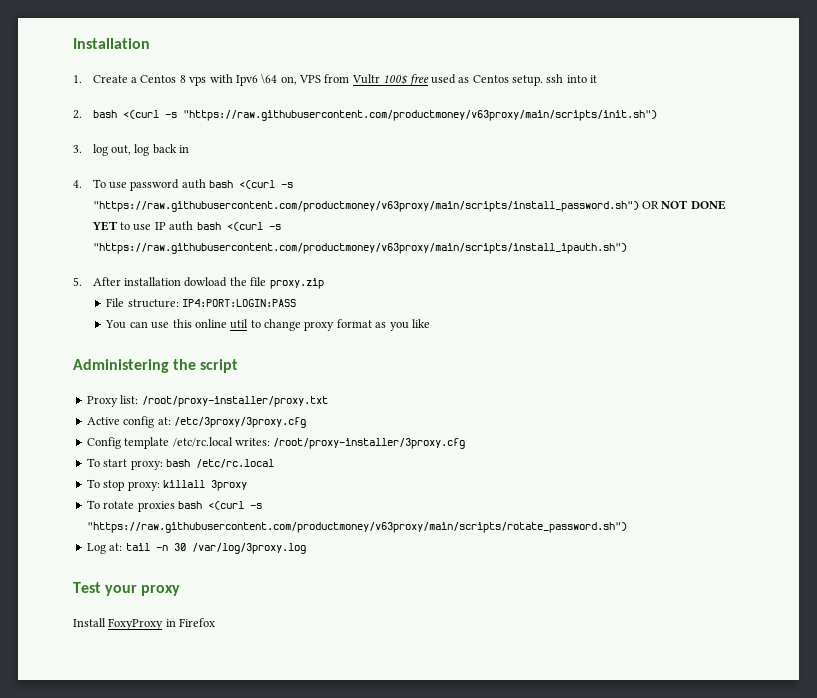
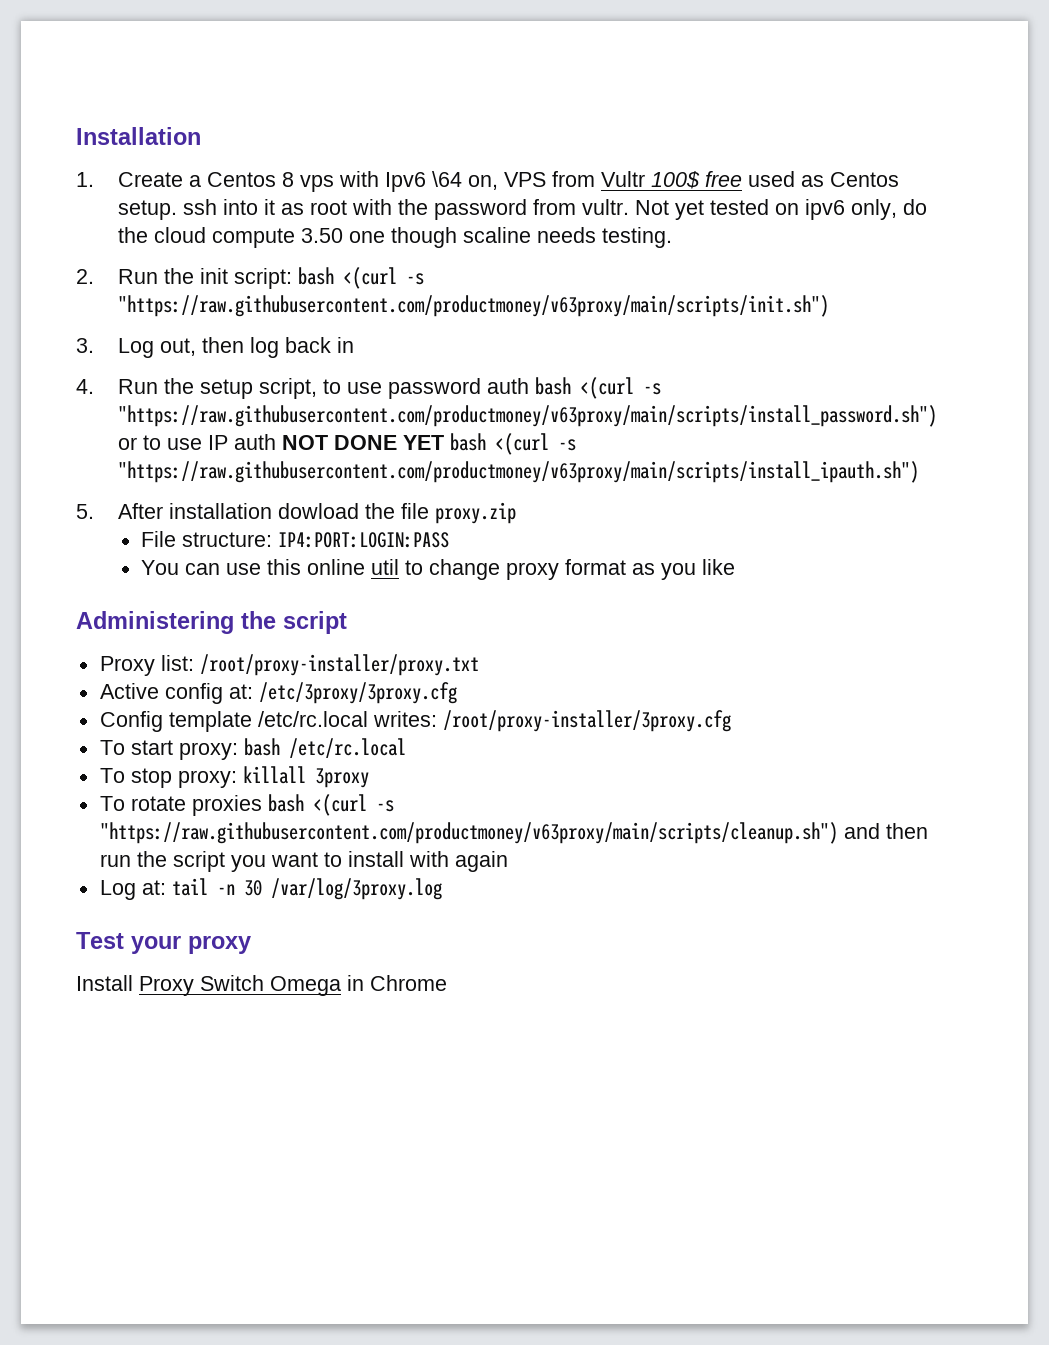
- 1. Create a Centos 8 vps with Ipv6 \64 on, VPS from Vultr 100$ free used as Centos setup. ssh into it
- 2. bash <(curl -s "https://raw.githubusercontent.com/productmoney/v63proxy/main/scripts/init.sh")
+ 1. Create a Centos 8 vps with Ipv6 \64 on, VPS from Vultr 100$ free used as Centos setup. ssh into it as root with the password from vultr. Not yet tested on ipv6 only, do the cloud compute 3.50 one though scaline needs testing.
+ 2. Run the init script: bash <(curl -s "https://raw.githubusercontent.com/productmoney/v63proxy/main/scripts/init.sh")
- 3. log out, log back in
+ 3. Log out, then log back in
- 4. To use password auth bash <(curl -s "https://raw.githubusercontent.com/productmoney/v63proxy/main/scripts/install_password.sh") OR NOT DONE YET to use IP auth bash <(curl -s "https://raw.githubusercontent.com/productmoney/v63proxy/main/scripts/install_ipauth.sh")
+ 4. Run the setup script, to use password auth bash <(curl -s "https://raw.githubusercontent.com/productmoney/v63proxy/main/scripts/install_password.sh") or to use IP auth NOT DONE YET bash <(curl -s "https://raw.githubusercontent.com/productmoney/v63proxy/main/scripts/install_ipauth.sh")
- To rotate proxies bash <(curl -s "https://raw.githubusercontent.com/productmoney/v63proxy/main/scripts/rotate_password.sh")
+ To rotate proxies bash <(curl -s "https://raw.githubusercontent.com/productmoney/v63proxy/main/scripts/cleanup.sh") and then run the script you want to install with again
- Install FoxyProxy in Firefox
+ Install Proxy Switch Omega in Chrome

